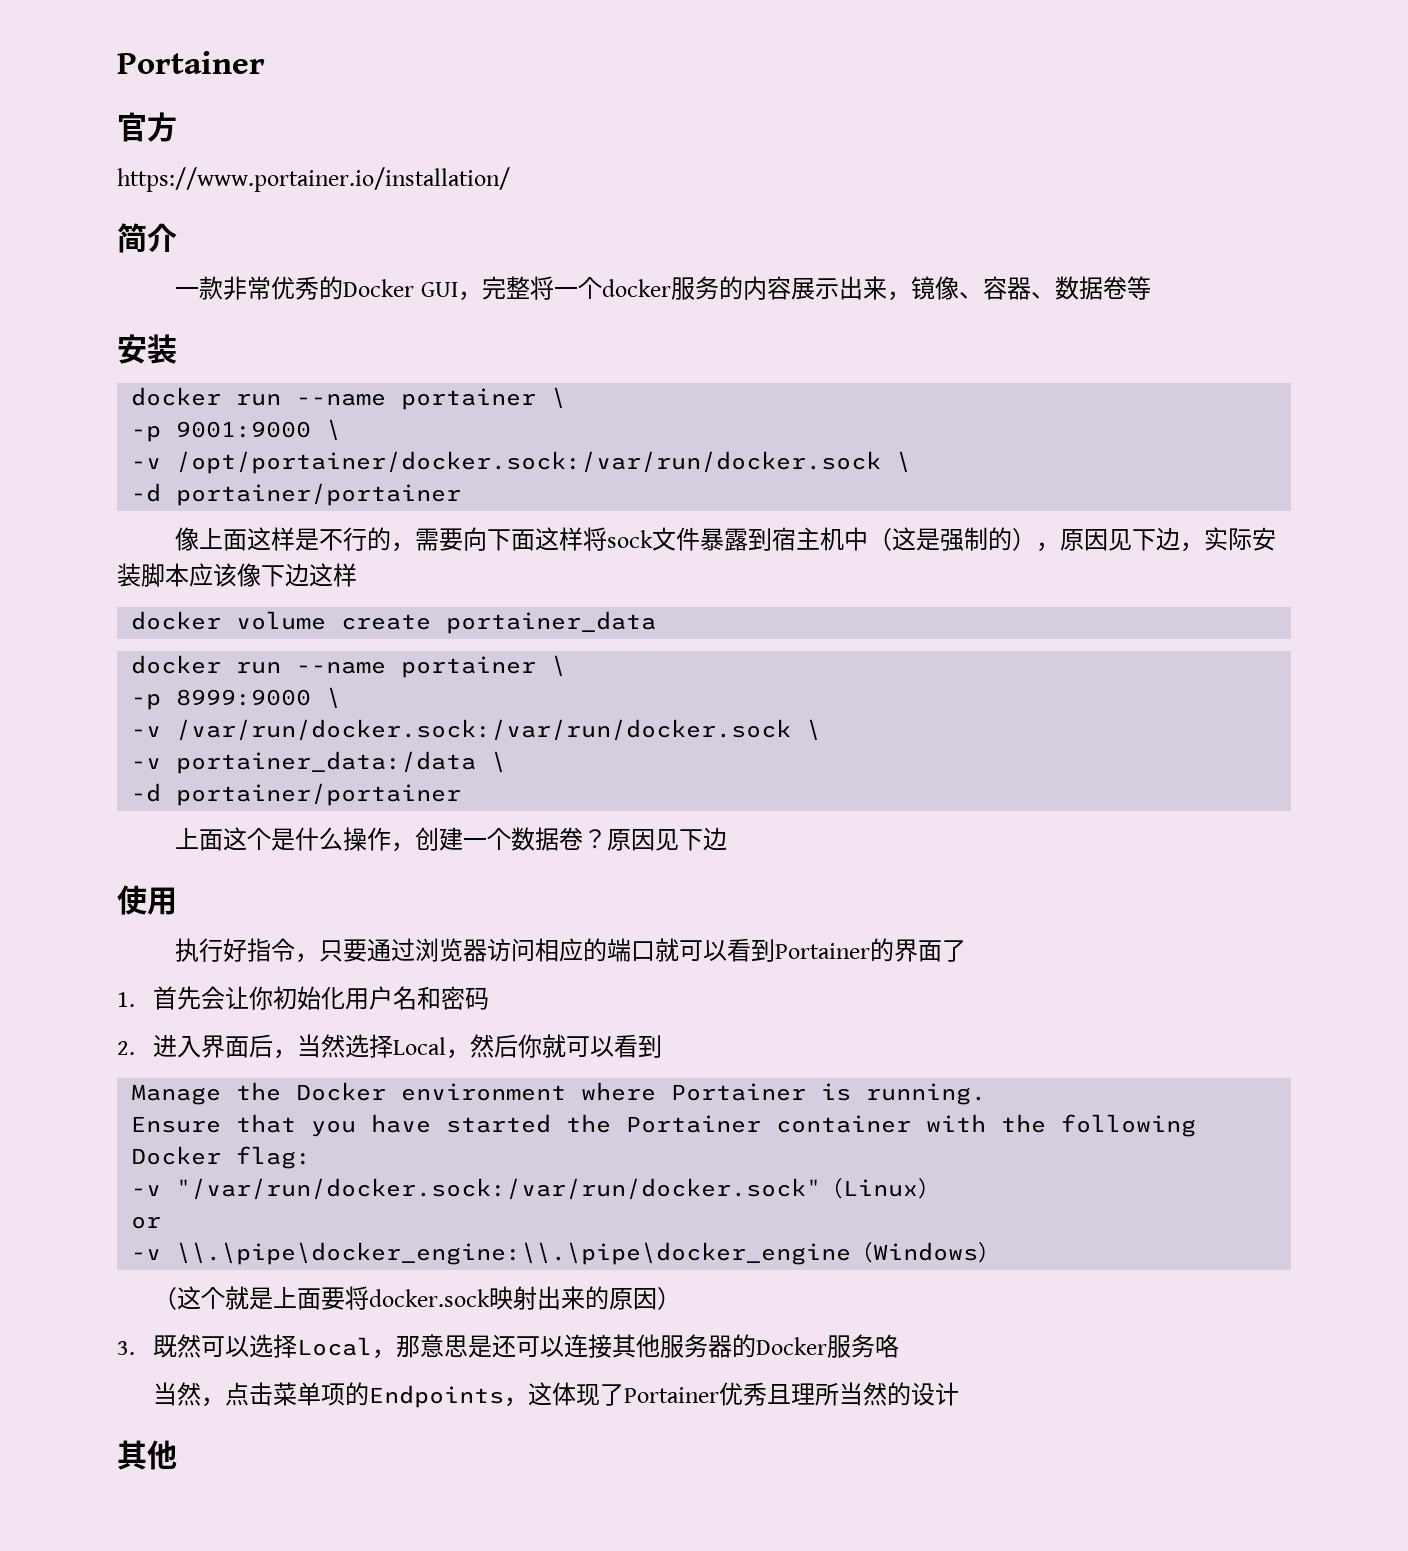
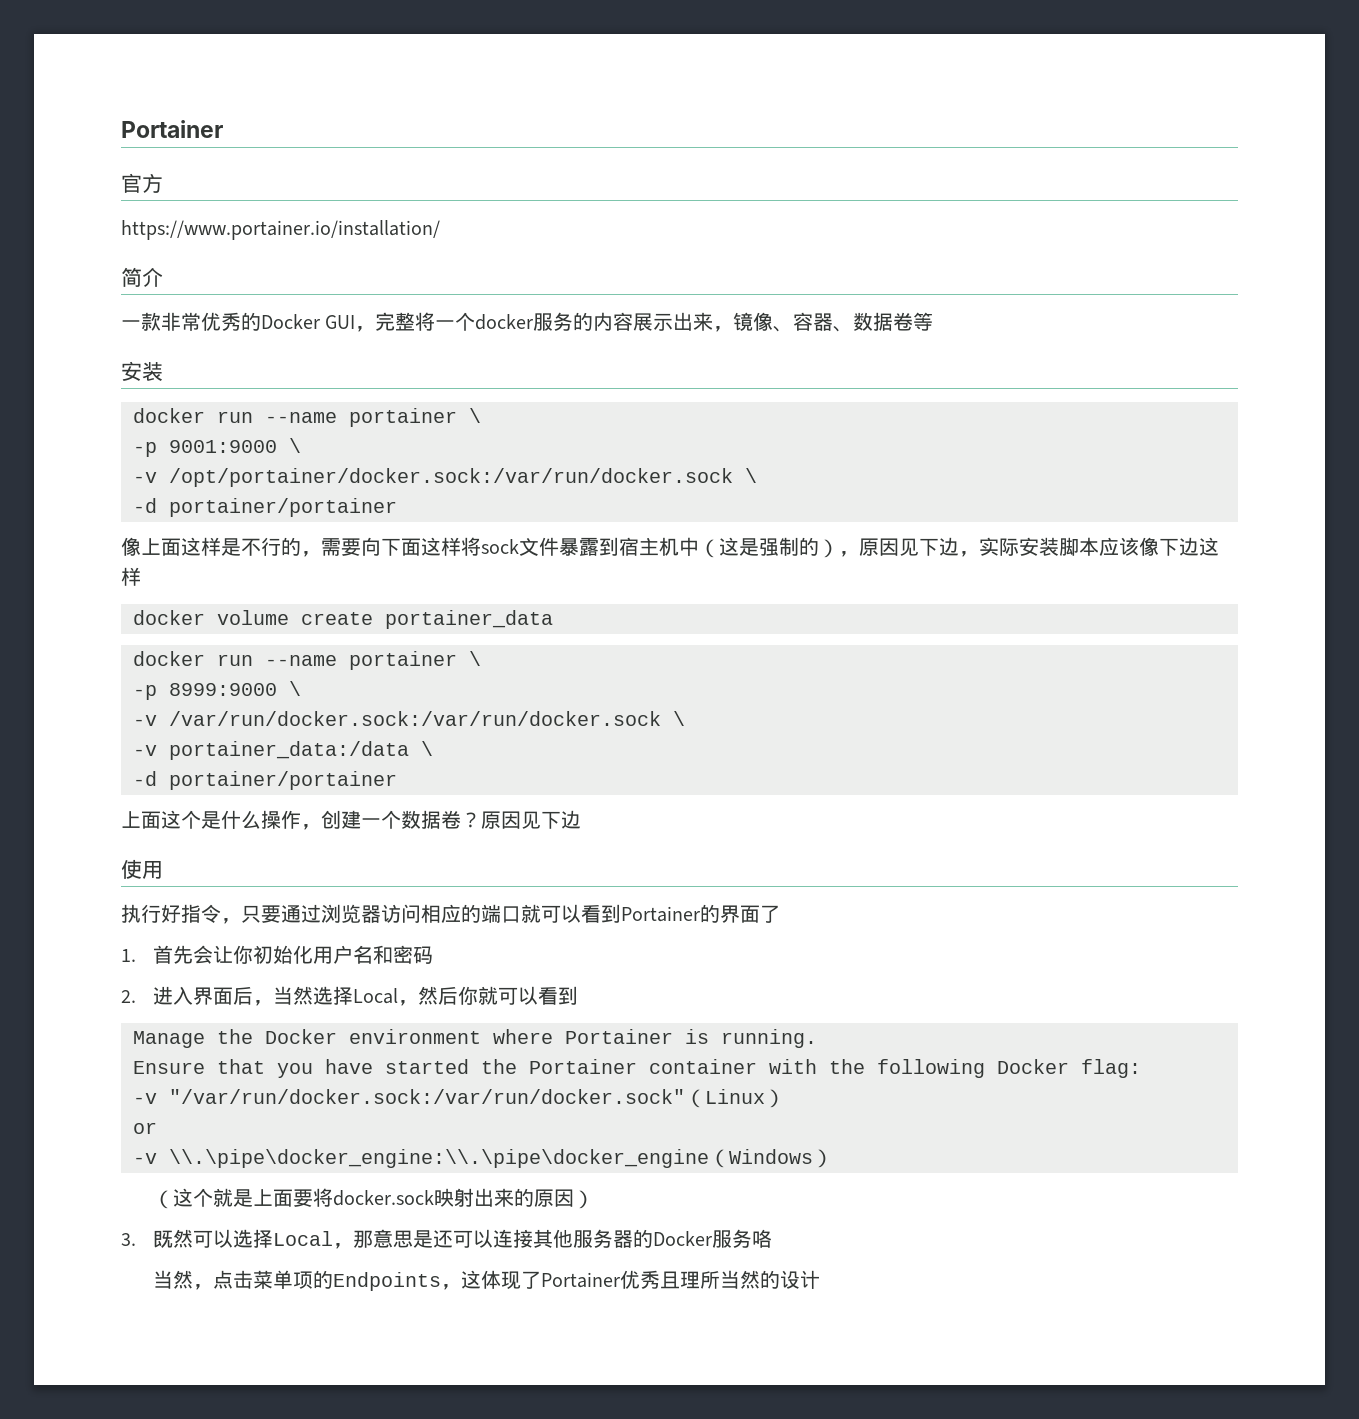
  当然，点击菜单项的Endpoints，这体现了Portainer优秀且理所当然的设计
- 其他

